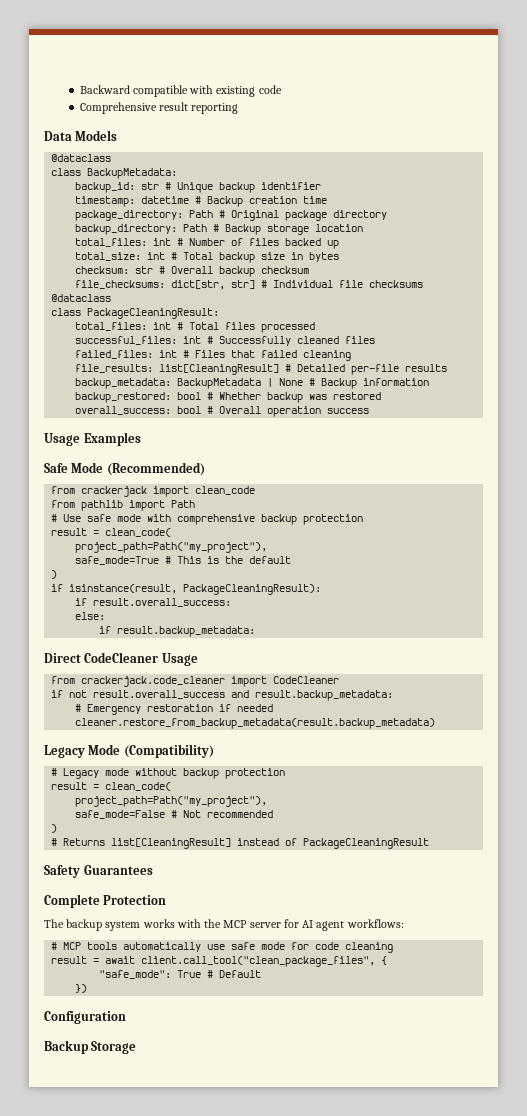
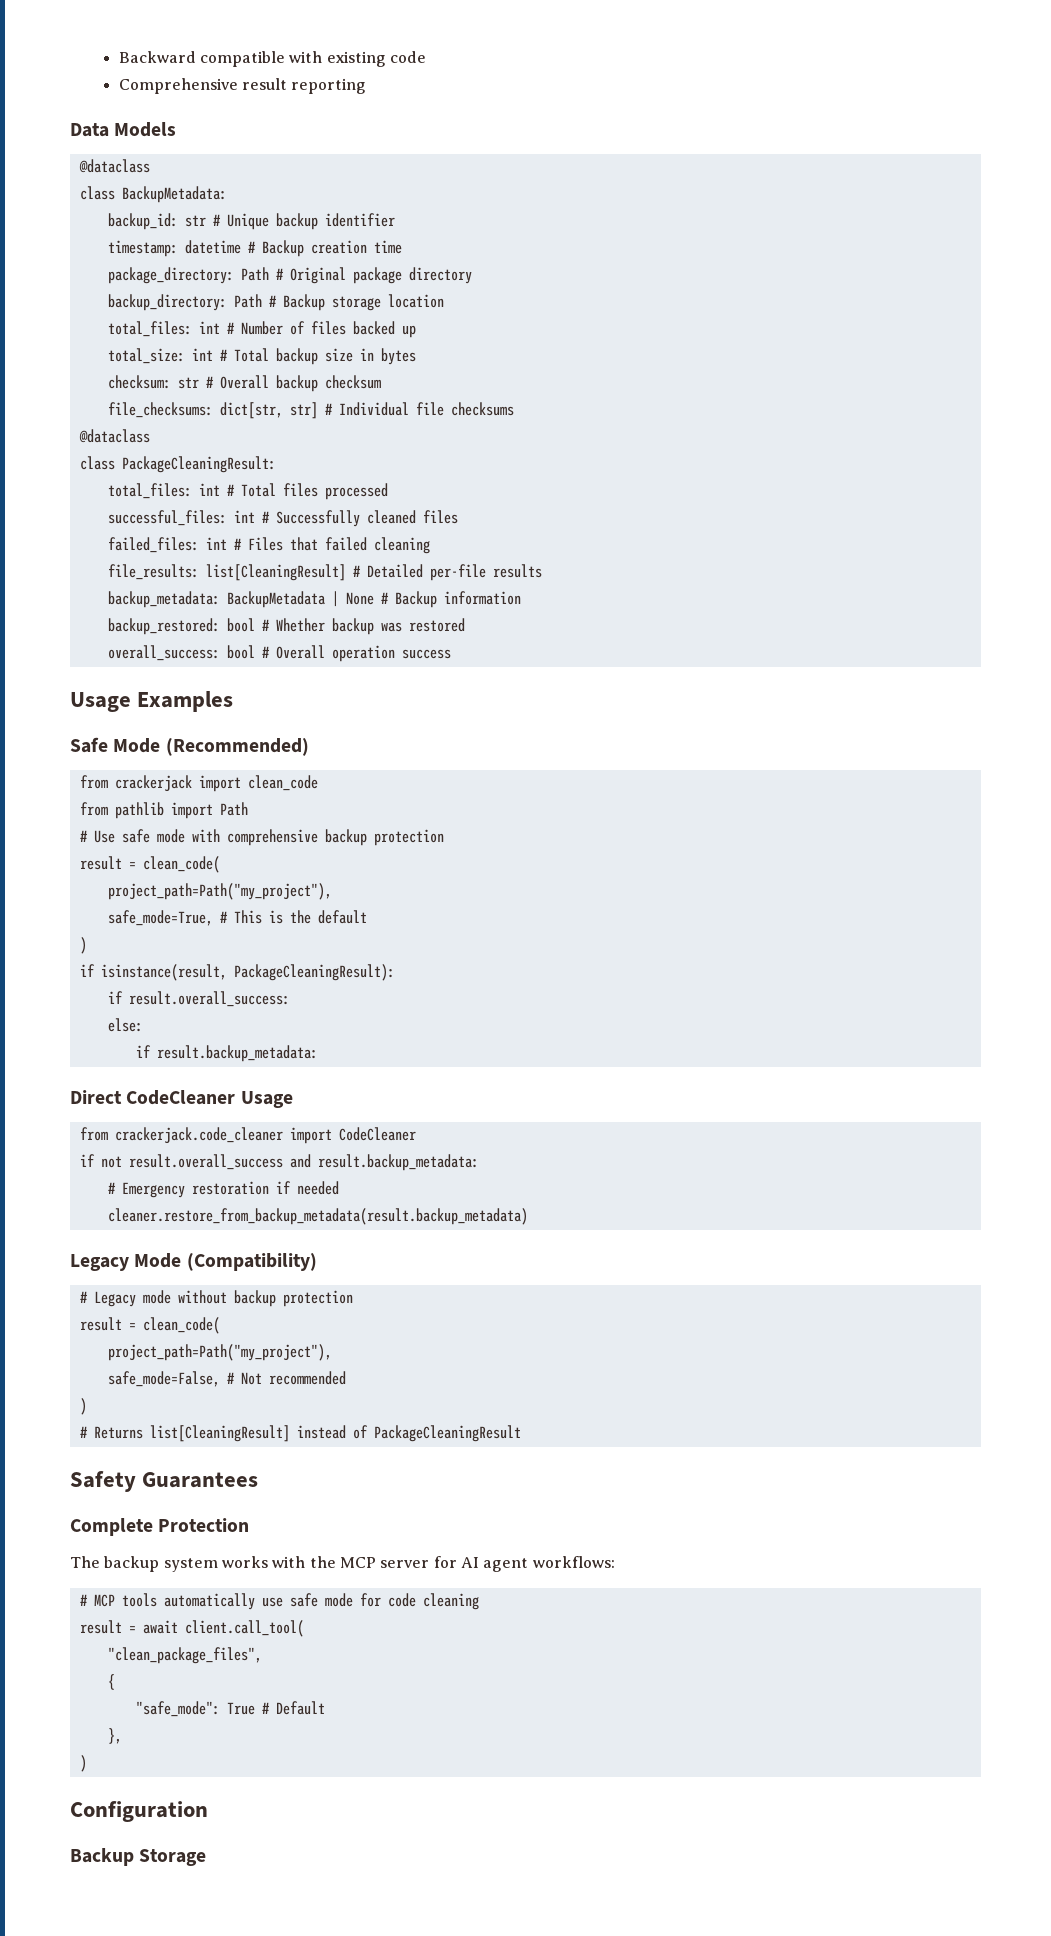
- safe_mode=True # This is the default
+ safe_mode=True, # This is the default
- safe_mode=False # Not recommended
+ safe_mode=False, # Not recommended
- result = await client.call_tool("clean_package_files", {
+ result = await client.call_tool(
+ "clean_package_files",
+ {
- })
+ },
+ )

